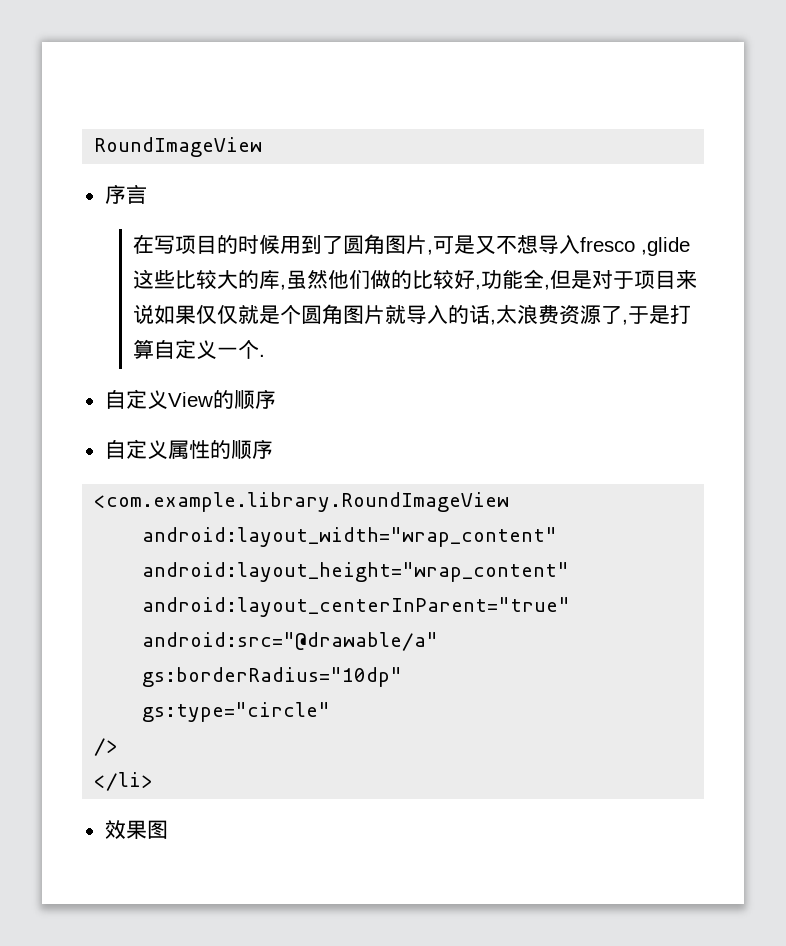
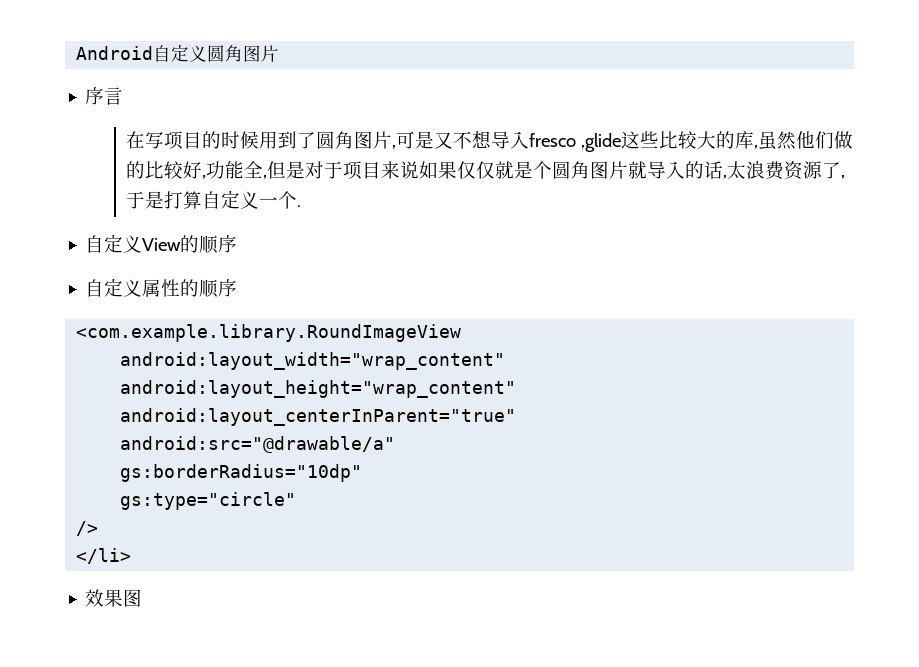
- RoundImageView
+ Android自定义圆角图片

